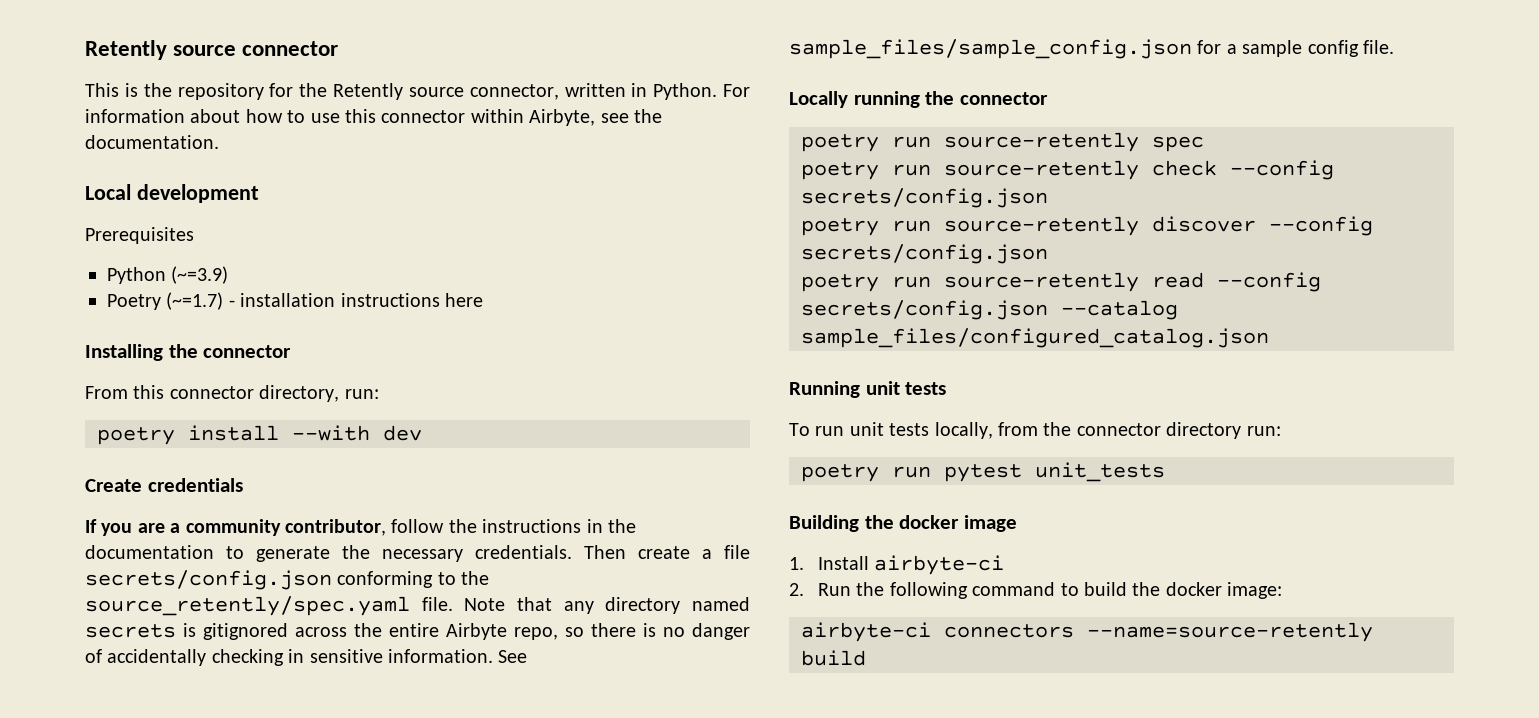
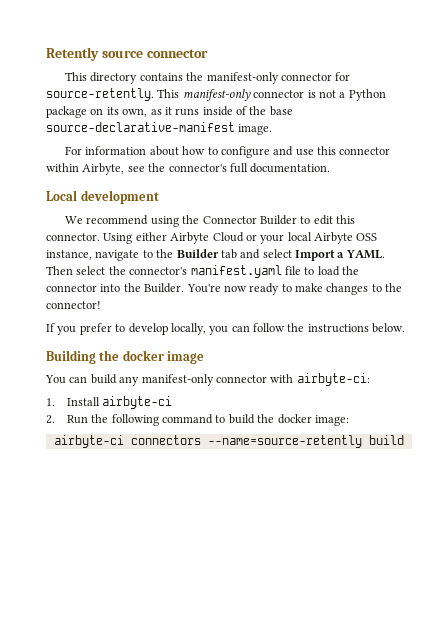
- This is the repository for the Retently source connector, written in Python. For information about how to use this connector within Airbyte, see the documentation.
+ This directory contains the manifest-only connector for source-retently. This manifest-only connector is not a Python package on its own, as it runs inside of the base source-declarative-manifest image.
+ For information about how to configure and use this connector within Airbyte, see the connector's full documentation.
- Prerequisites
- Python (~=3.9)
- Poetry (~=1.7) - installation instructions here
- Installing the connector
- From this connector directory, run:
- poetry install --with dev
- Create credentials
- If you are a community contributor, follow the instructions in the documentation to generate the necessary credentials. Then create a file secrets/config.json conforming to the source_retently/spec.yaml file. Note that any directory named secrets is gitignored across the entire Airbyte repo, so there is no danger of accidentally checking in sensitive information. See sample_files/sample_config.json for a sample config file.
- Locally running the connector
- poetry run source-retently spec
- poetry run source-retently check --config secrets/config.json
- poetry run source-retently discover --config secrets/config.json
- poetry run source-retently read --config secrets/config.json --catalog sample_files/configured_catalog.json
- Running unit tests
- To run unit tests locally, from the connector directory run:
- poetry run pytest unit_tests
+ We recommend using the Connector Builder to edit this connector. Using either Airbyte Cloud or your local Airbyte OSS instance, navigate to the Builder tab and select Import a YAML. Then select the connector's manifest.yaml file to load the connector into the Builder. You're now ready to make changes to the connector!
+ If you prefer to develop locally, you can follow the instructions below.
  Building the docker image
+ You can build any manifest-only connector with airbyte-ci:

